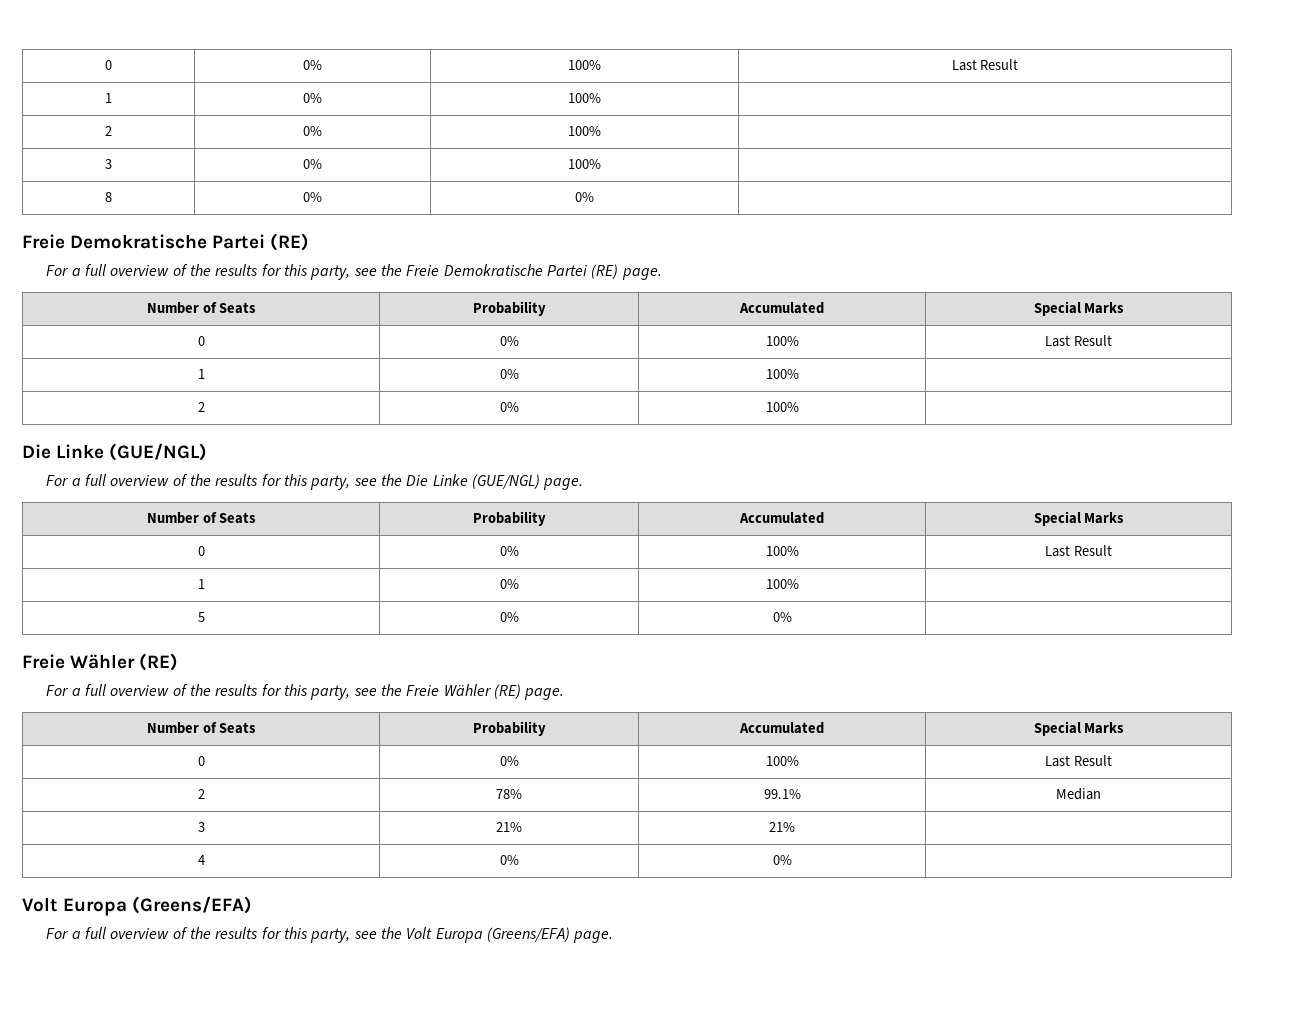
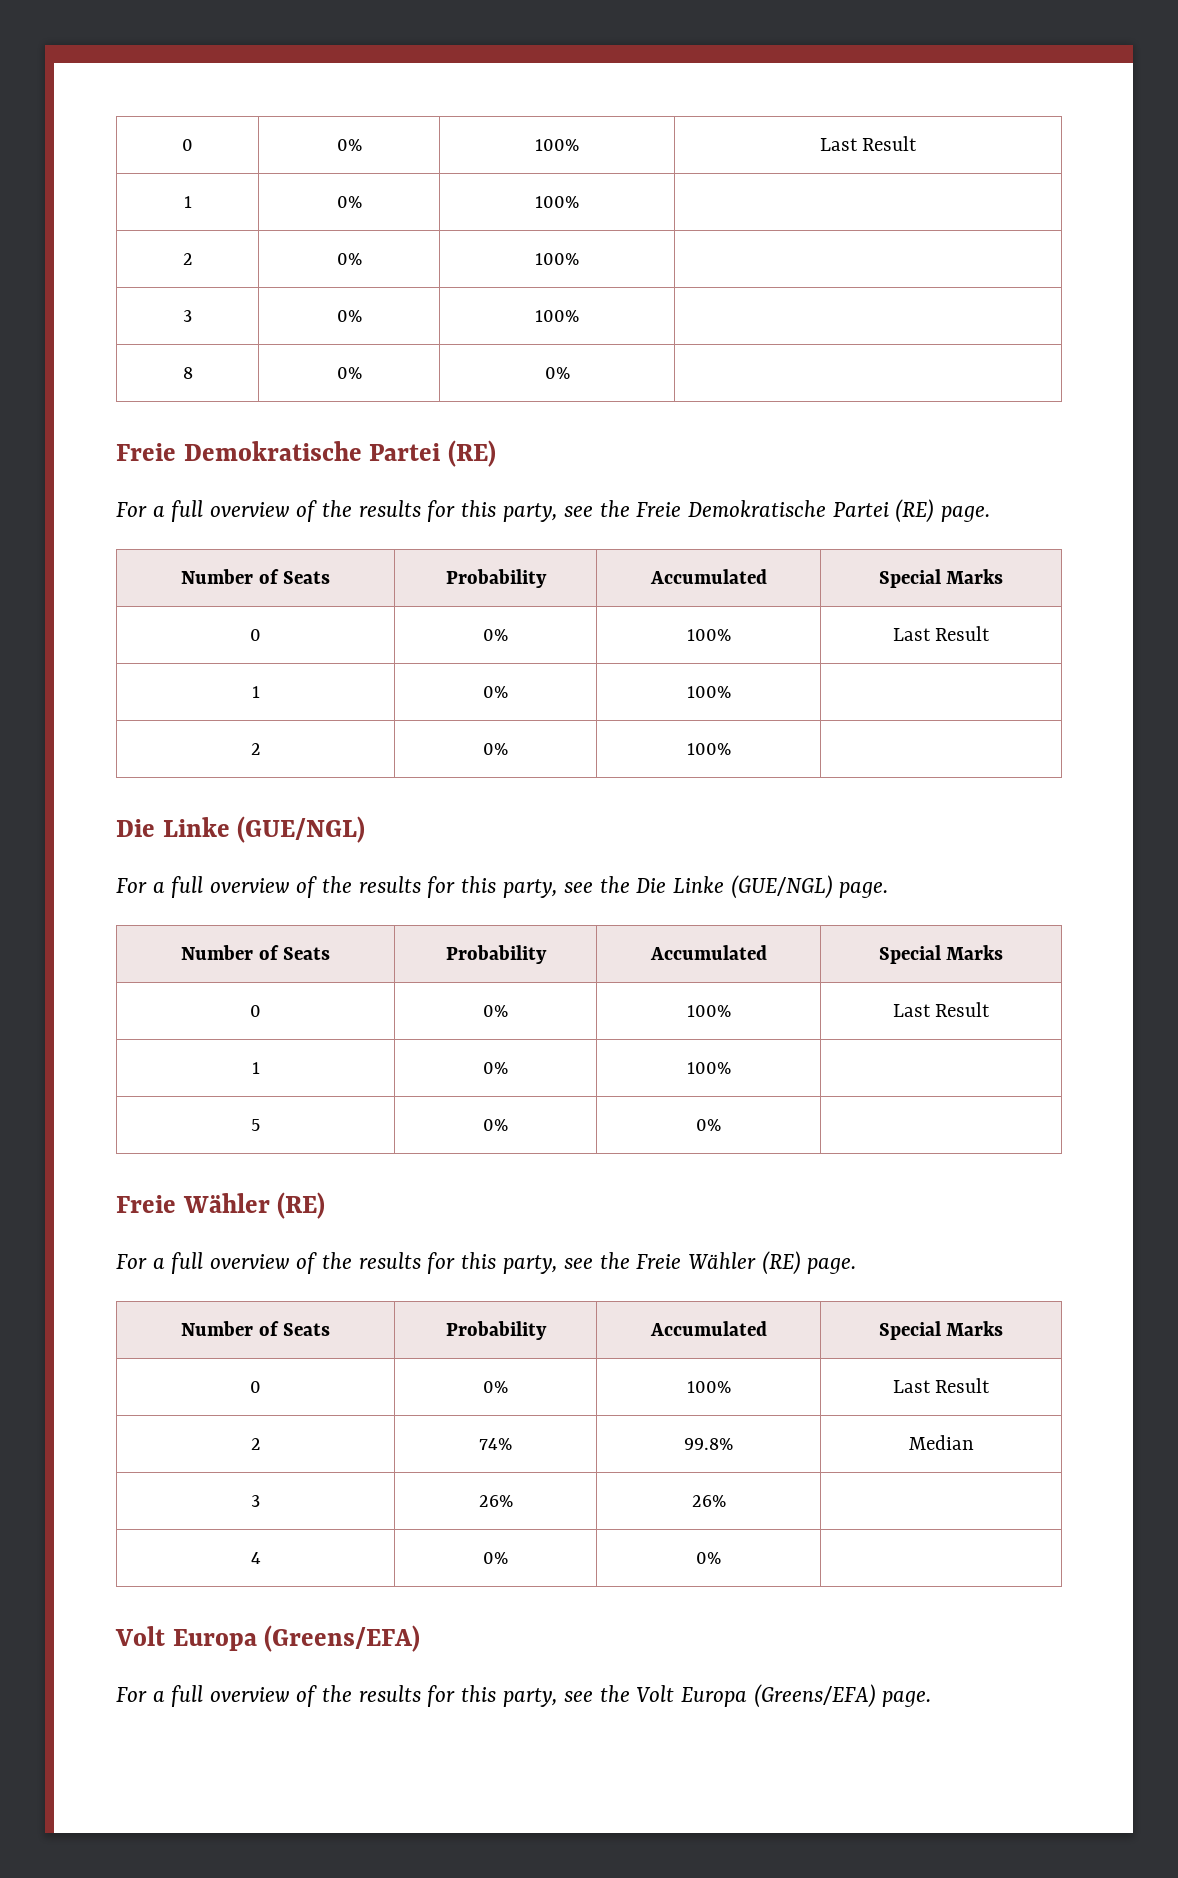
- 2 | 78% | 99.1% | Median
+ 2 | 74% | 99.8% | Median
- 3 | 21% | 21% |
+ 3 | 26% | 26% |

